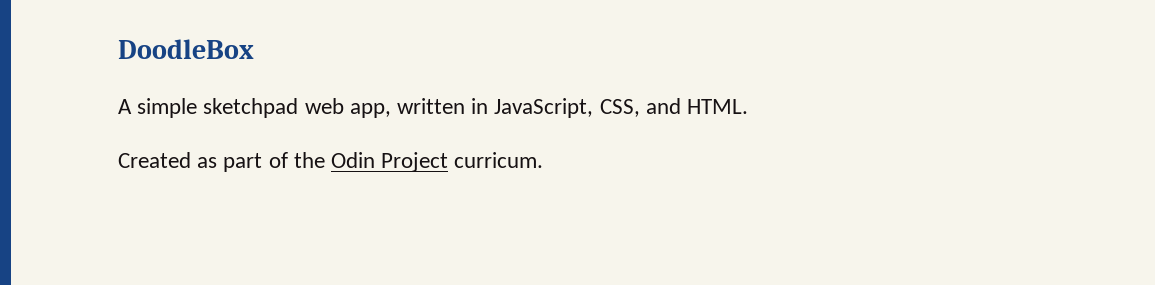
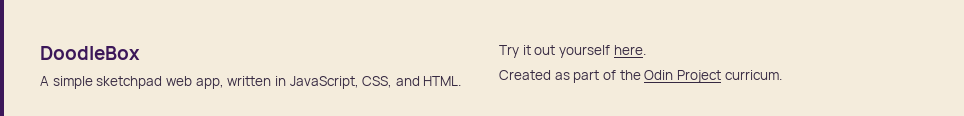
+ Try it out yourself here.

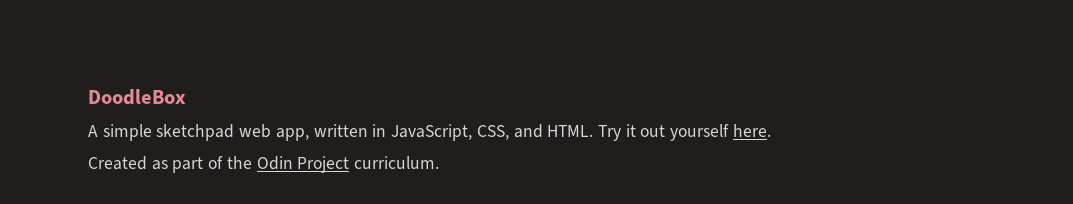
- Created as part of the Odin Project curricum.
+ Created as part of the Odin Project curriculum.

